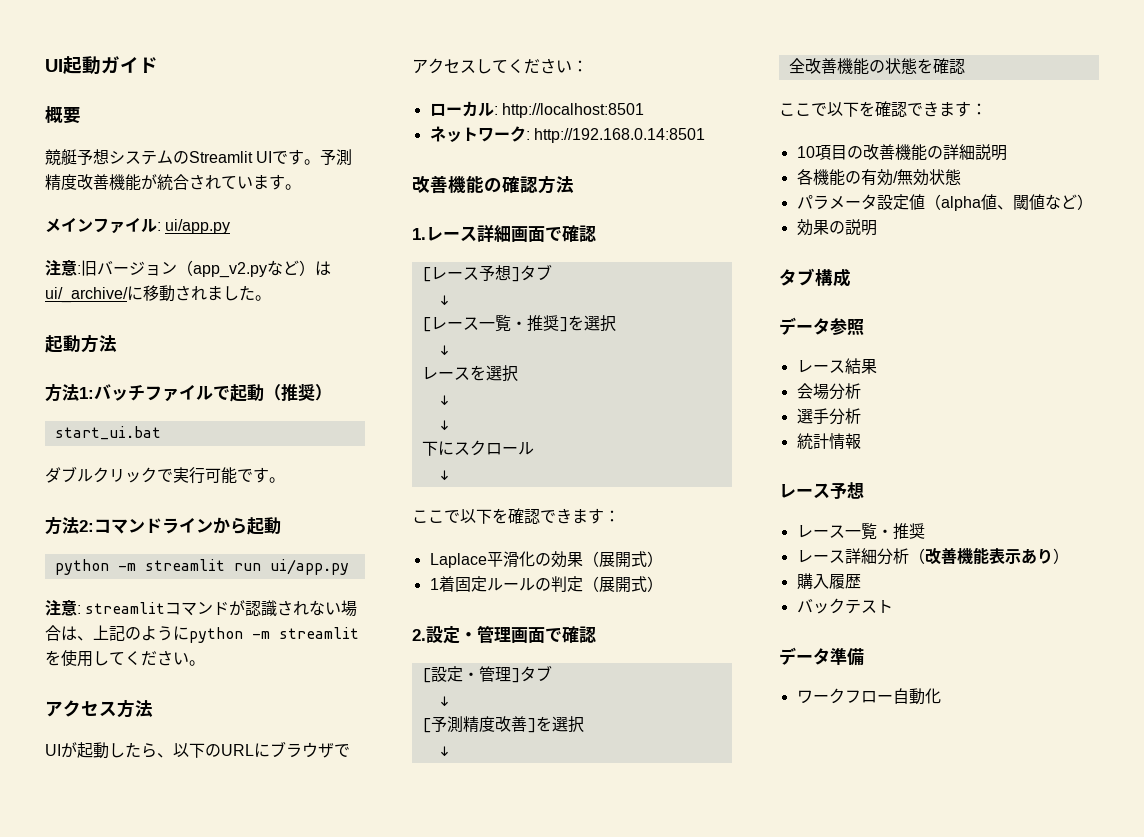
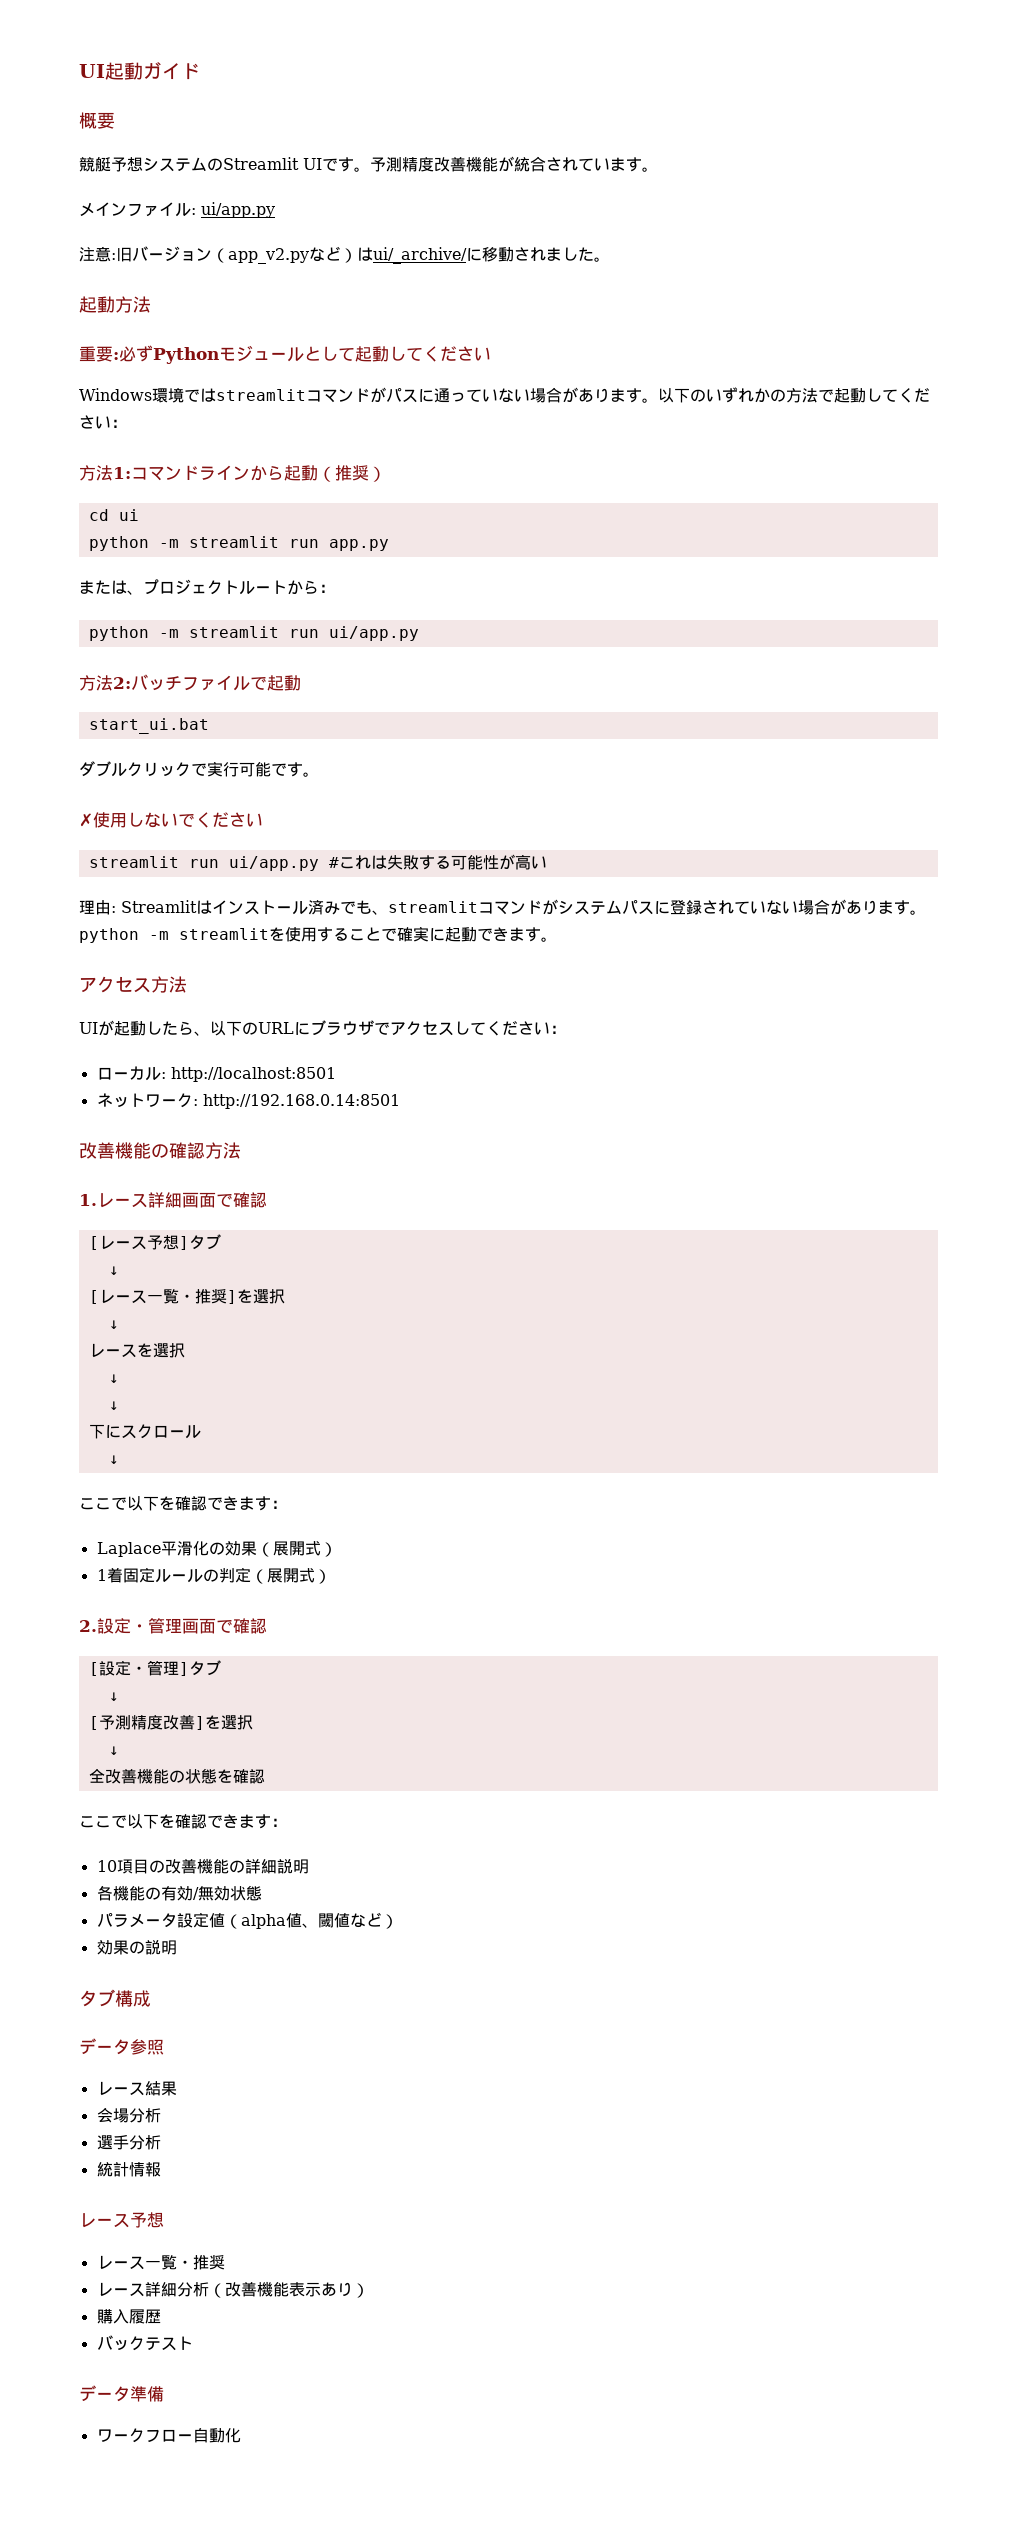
- 方法1:バッチファイルで起動（推奨）
+ 重要:必ずPythonモジュールとして起動してください
+ Windows環境ではstreamlitコマンドがパスに通っていない場合があります。以下のいずれかの方法で起動してください：
+ 方法1:コマンドラインから起動（推奨）
+ cd ui
+ python -m streamlit run app.py
+ または、プロジェクトルートから：
+ python -m streamlit run ui/app.py
+ 方法2:バッチファイルで起動
- 方法2:コマンドラインから起動
- python -m streamlit run ui/app.py
- 注意: streamlitコマンドが認識されない場合は、上記のようにpython -m streamlitを使用してください。
+ ✗使用しないでください
+ streamlit run ui/app.py #これは失敗する可能性が高い
+ 理由: Streamlitはインストール済みでも、streamlitコマンドがシステムパスに登録されていない場合があります。python -m streamlitを使用することで確実に起動できます。

